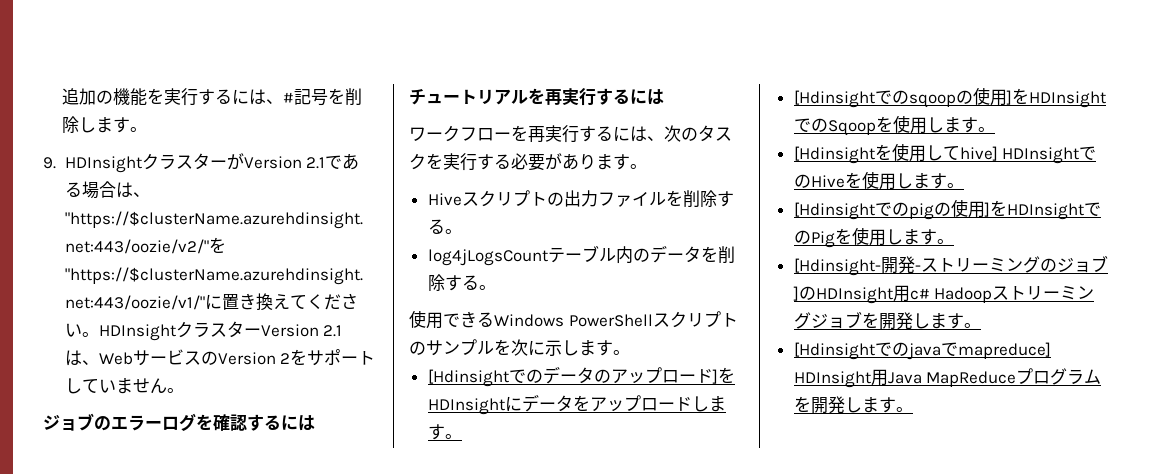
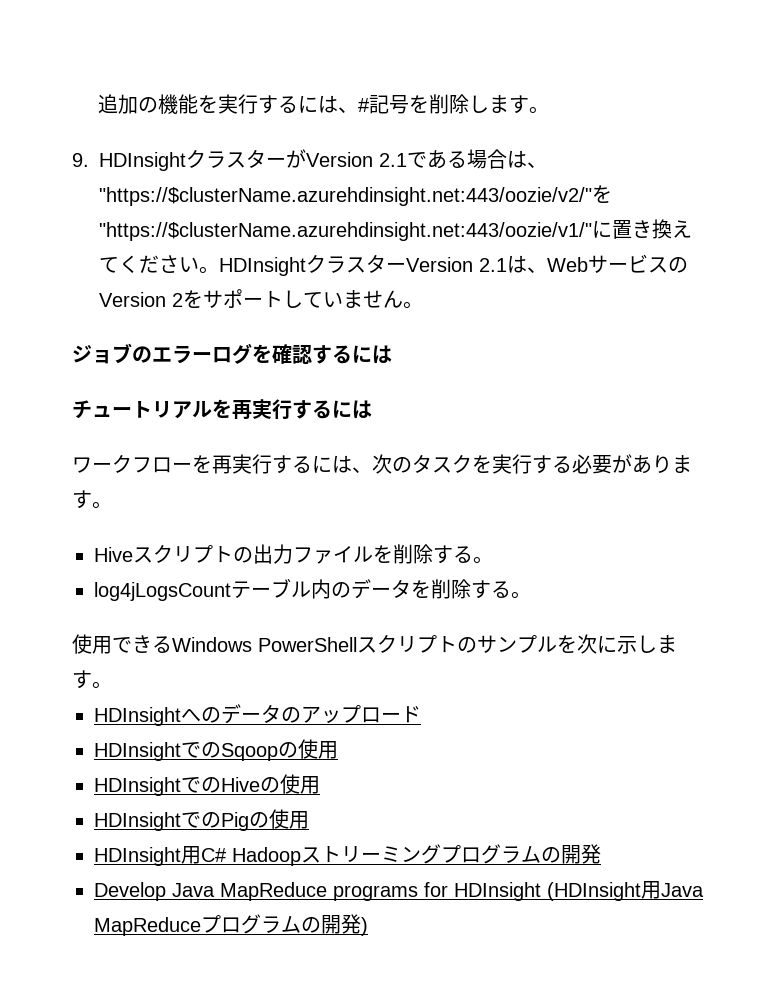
- [Hdinsightでのデータのアップロード]をHDInsightにデータをアップロードします。
- [Hdinsightでのsqoopの使用]をHDInsightでのSqoopを使用します。
- [Hdinsightを使用してhive] HDInsightでのHiveを使用します。
- [Hdinsightでのpigの使用]をHDInsightでのPigを使用します。
- [Hdinsight-開発-ストリーミングのジョブ]のHDInsight用c# Hadoopストリーミングジョブを開発します。
- [Hdinsightでのjavaでmapreduce] HDInsight用Java MapReduceプログラムを開発します。
+ HDInsightへのデータのアップロード
+ HDInsightでのSqoopの使用
+ HDInsightでのHiveの使用
+ HDInsightでのPigの使用
+ HDInsight用C# Hadoopストリーミングプログラムの開発
+ Develop Java MapReduce programs for HDInsight (HDInsight用Java MapReduceプログラムの開発)

